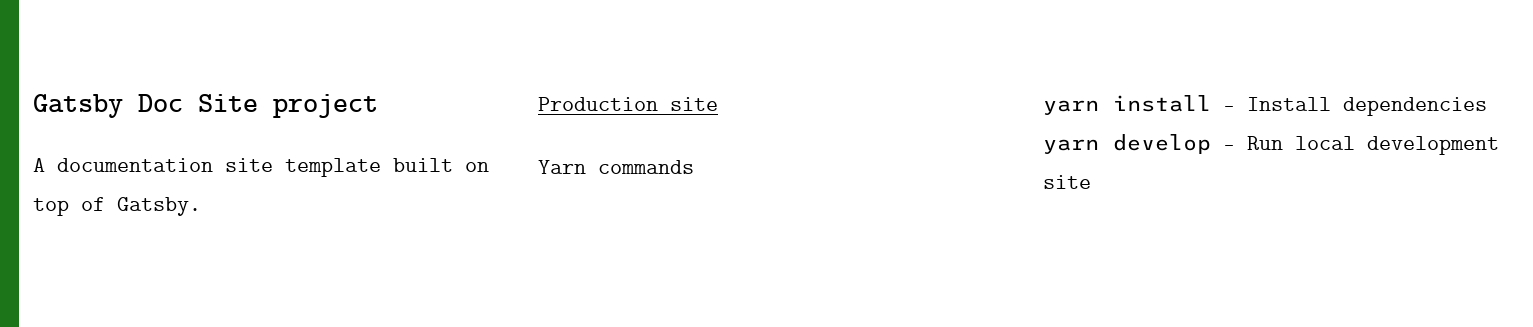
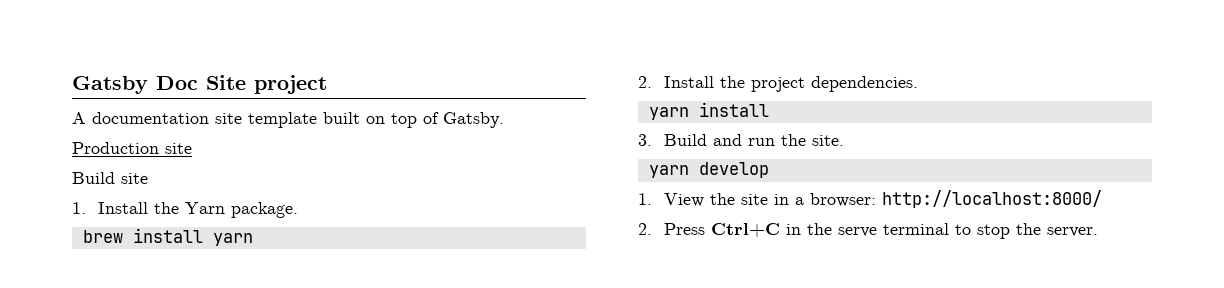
- Yarn commands
- yarn install - Install dependencies yarn develop - Run local development site
+ Build site
+ 1. Install the Yarn package.
+ brew install yarn
+ 2. Install the project dependencies.
+ yarn install
+ 3. Build and run the site.
+ yarn develop
+ 1. View the site in a browser: http://localhost:8000/
+ 2. Press Ctrl+C in the serve terminal to stop the server.

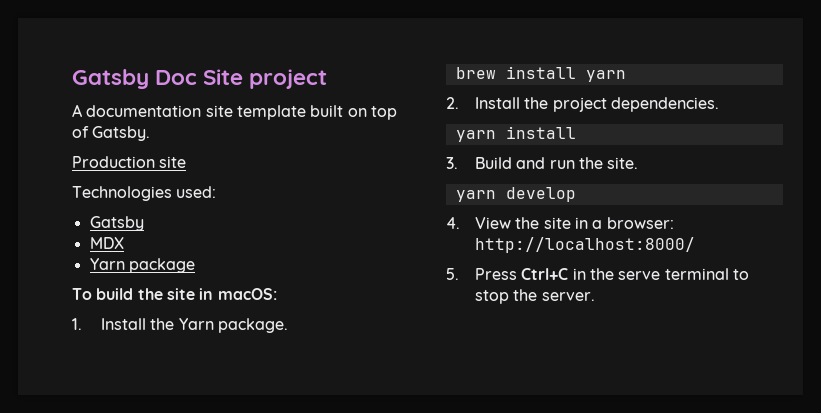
- Build site
+ Technologies used:
+ Gatsby
+ MDX
+ Yarn package
+ To build the site in macOS:
- 1. View the site in a browser: http://localhost:8000/
+ 4. View the site in a browser: http://localhost:8000/
- 2. Press Ctrl+C in the serve terminal to stop the server.
+ 5. Press Ctrl+C in the serve terminal to stop the server.

